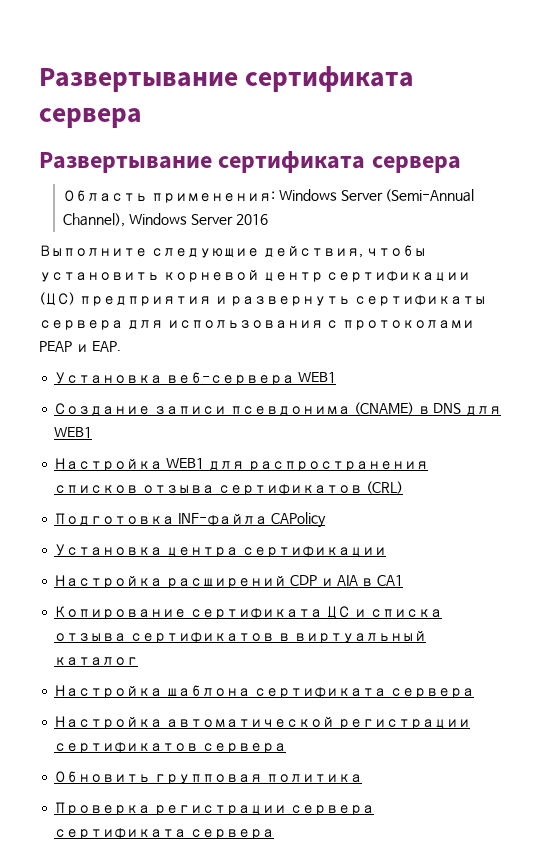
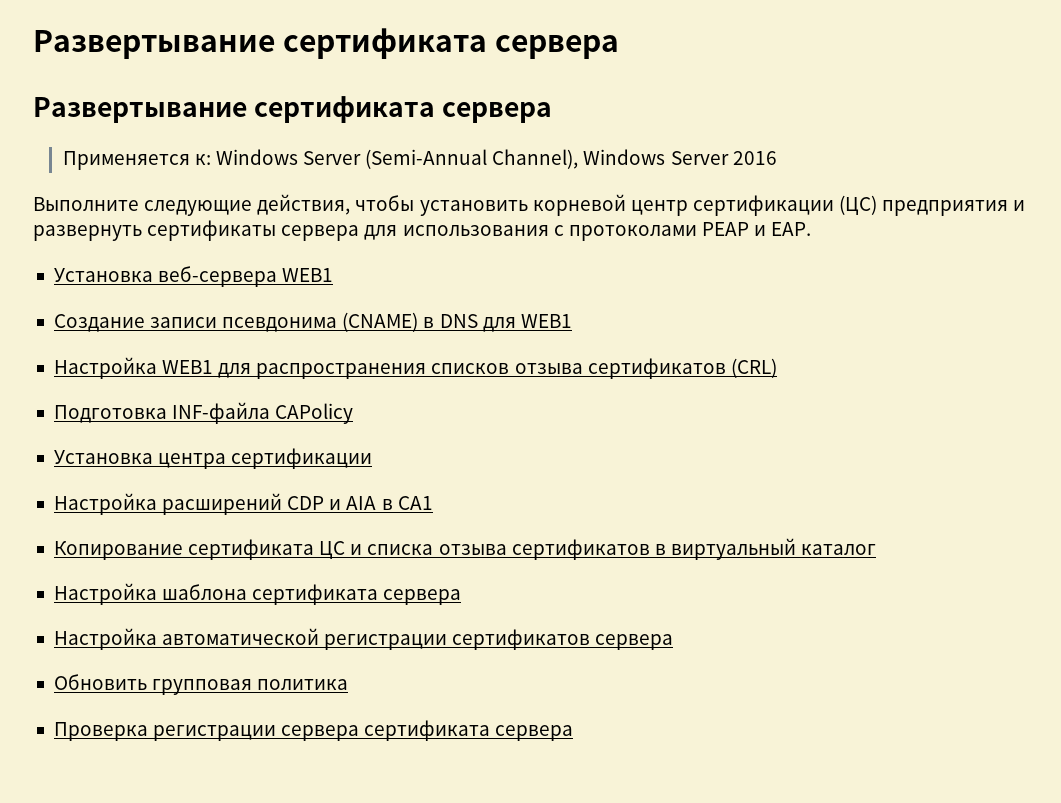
- Область применения: Windows Server (Semi-Annual Channel), Windows Server 2016
+ Применяется к: Windows Server (Semi-Annual Channel), Windows Server 2016

